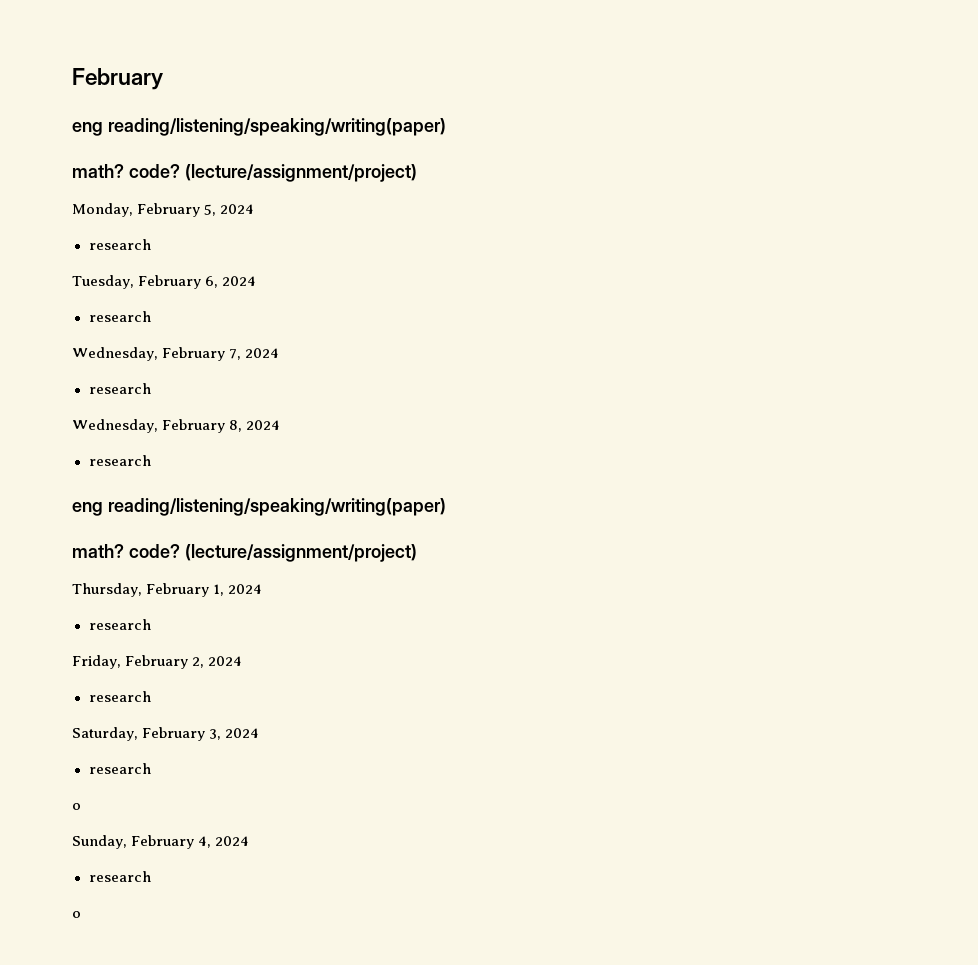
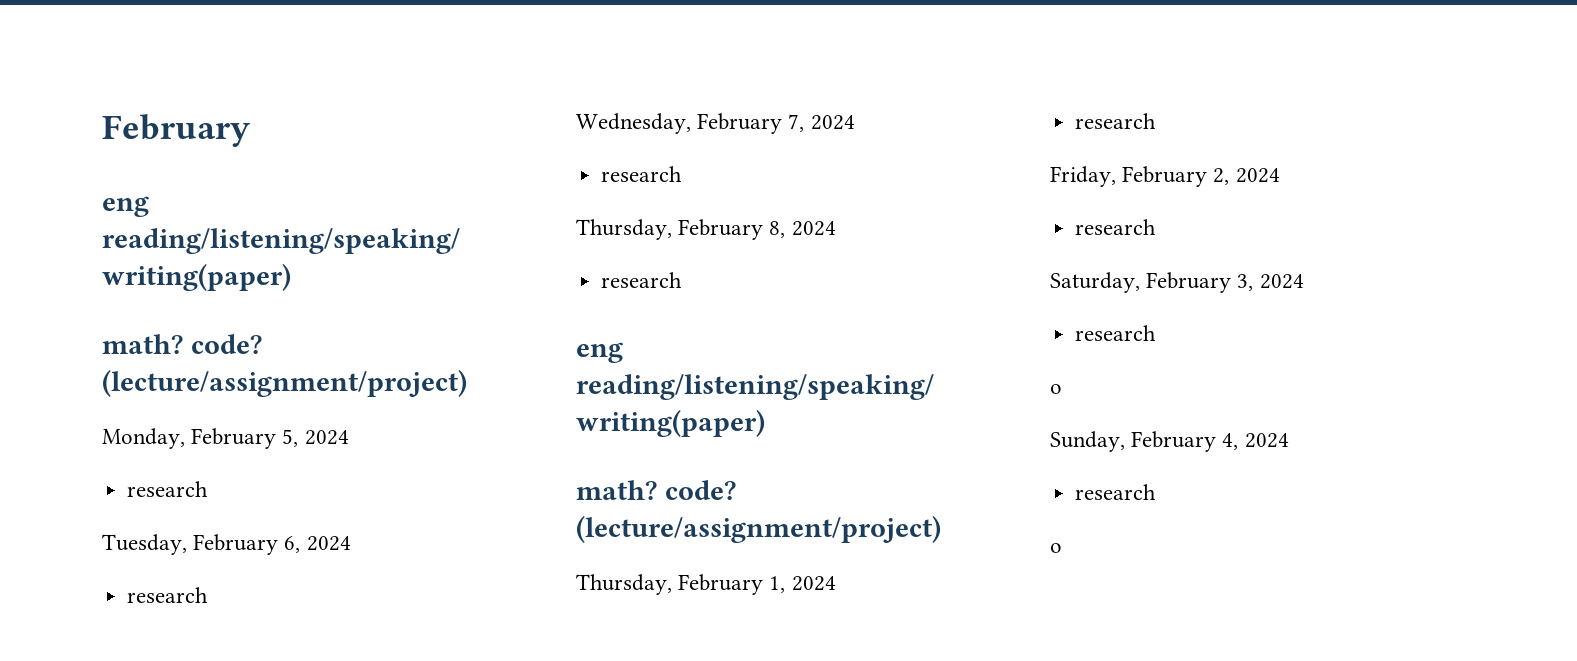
- Wednesday, February 8, 2024
+ Thursday, February 8, 2024

